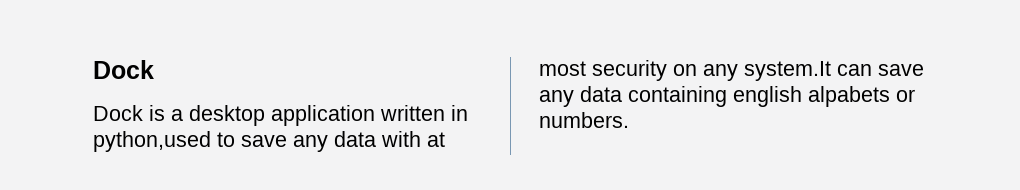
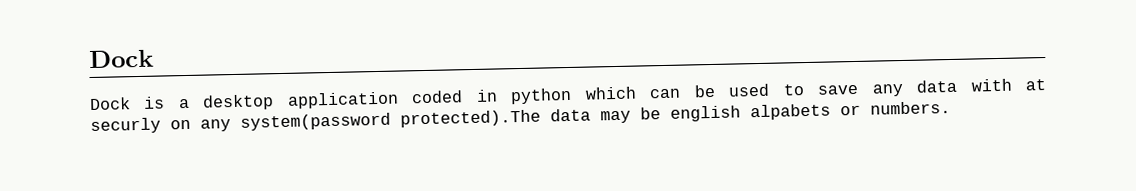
- Dock is a desktop application written in python,used to save any data with at most security on any system.It can save any data containing english alpabets or numbers.
+ Dock is a desktop application coded in python which can be used to save any data with at securly on any system(password protected).The data may be english alpabets or numbers.

